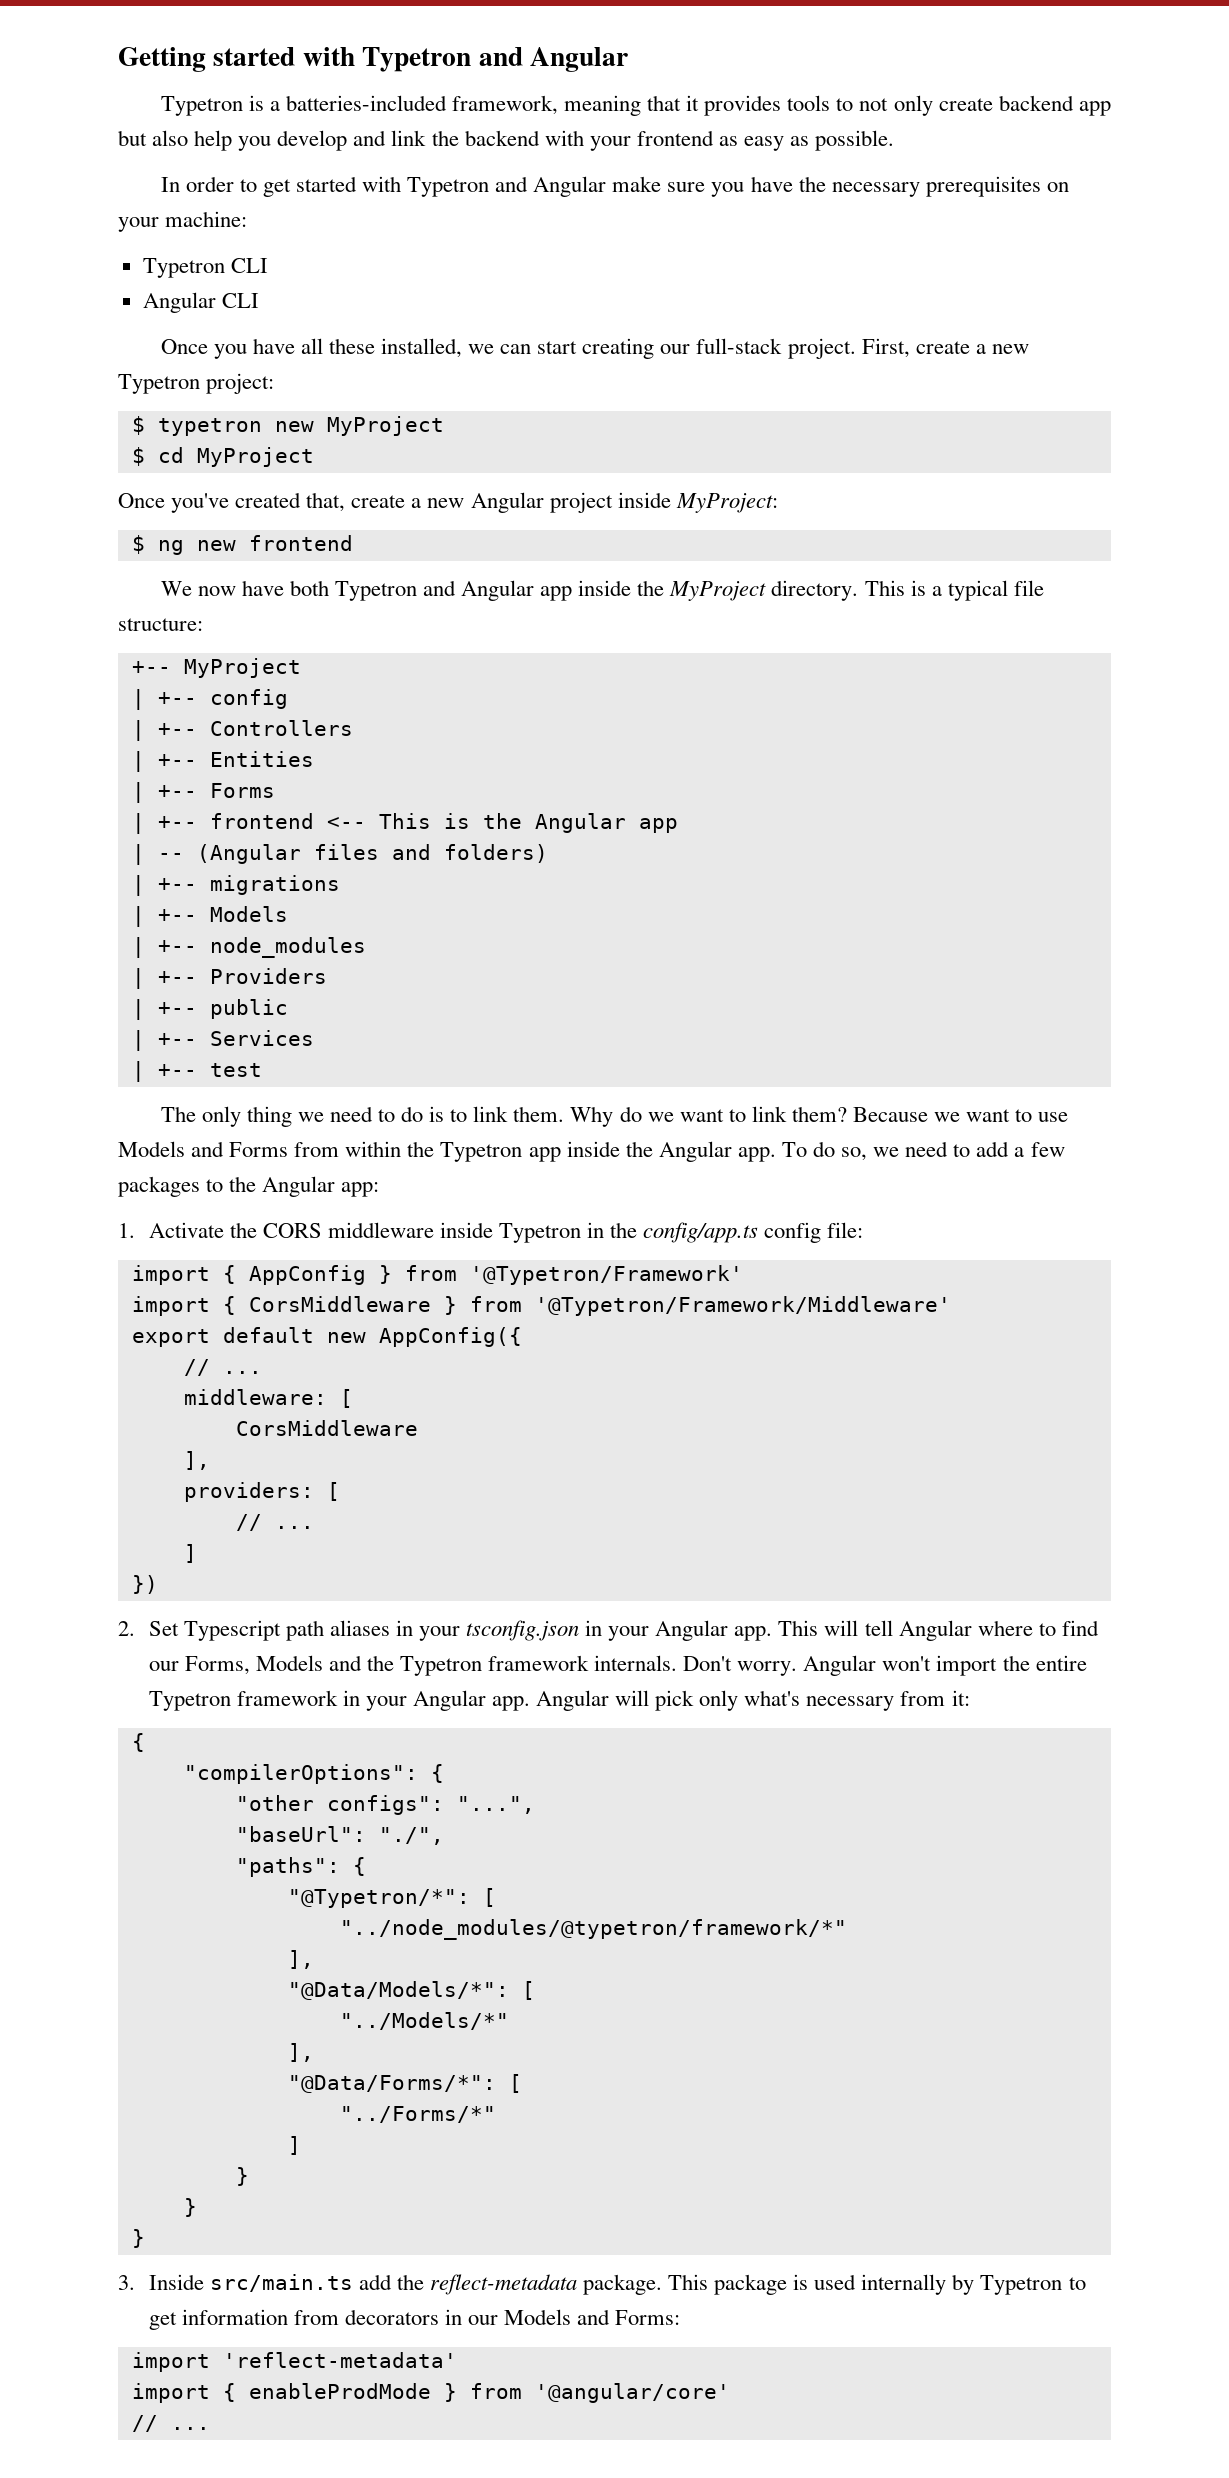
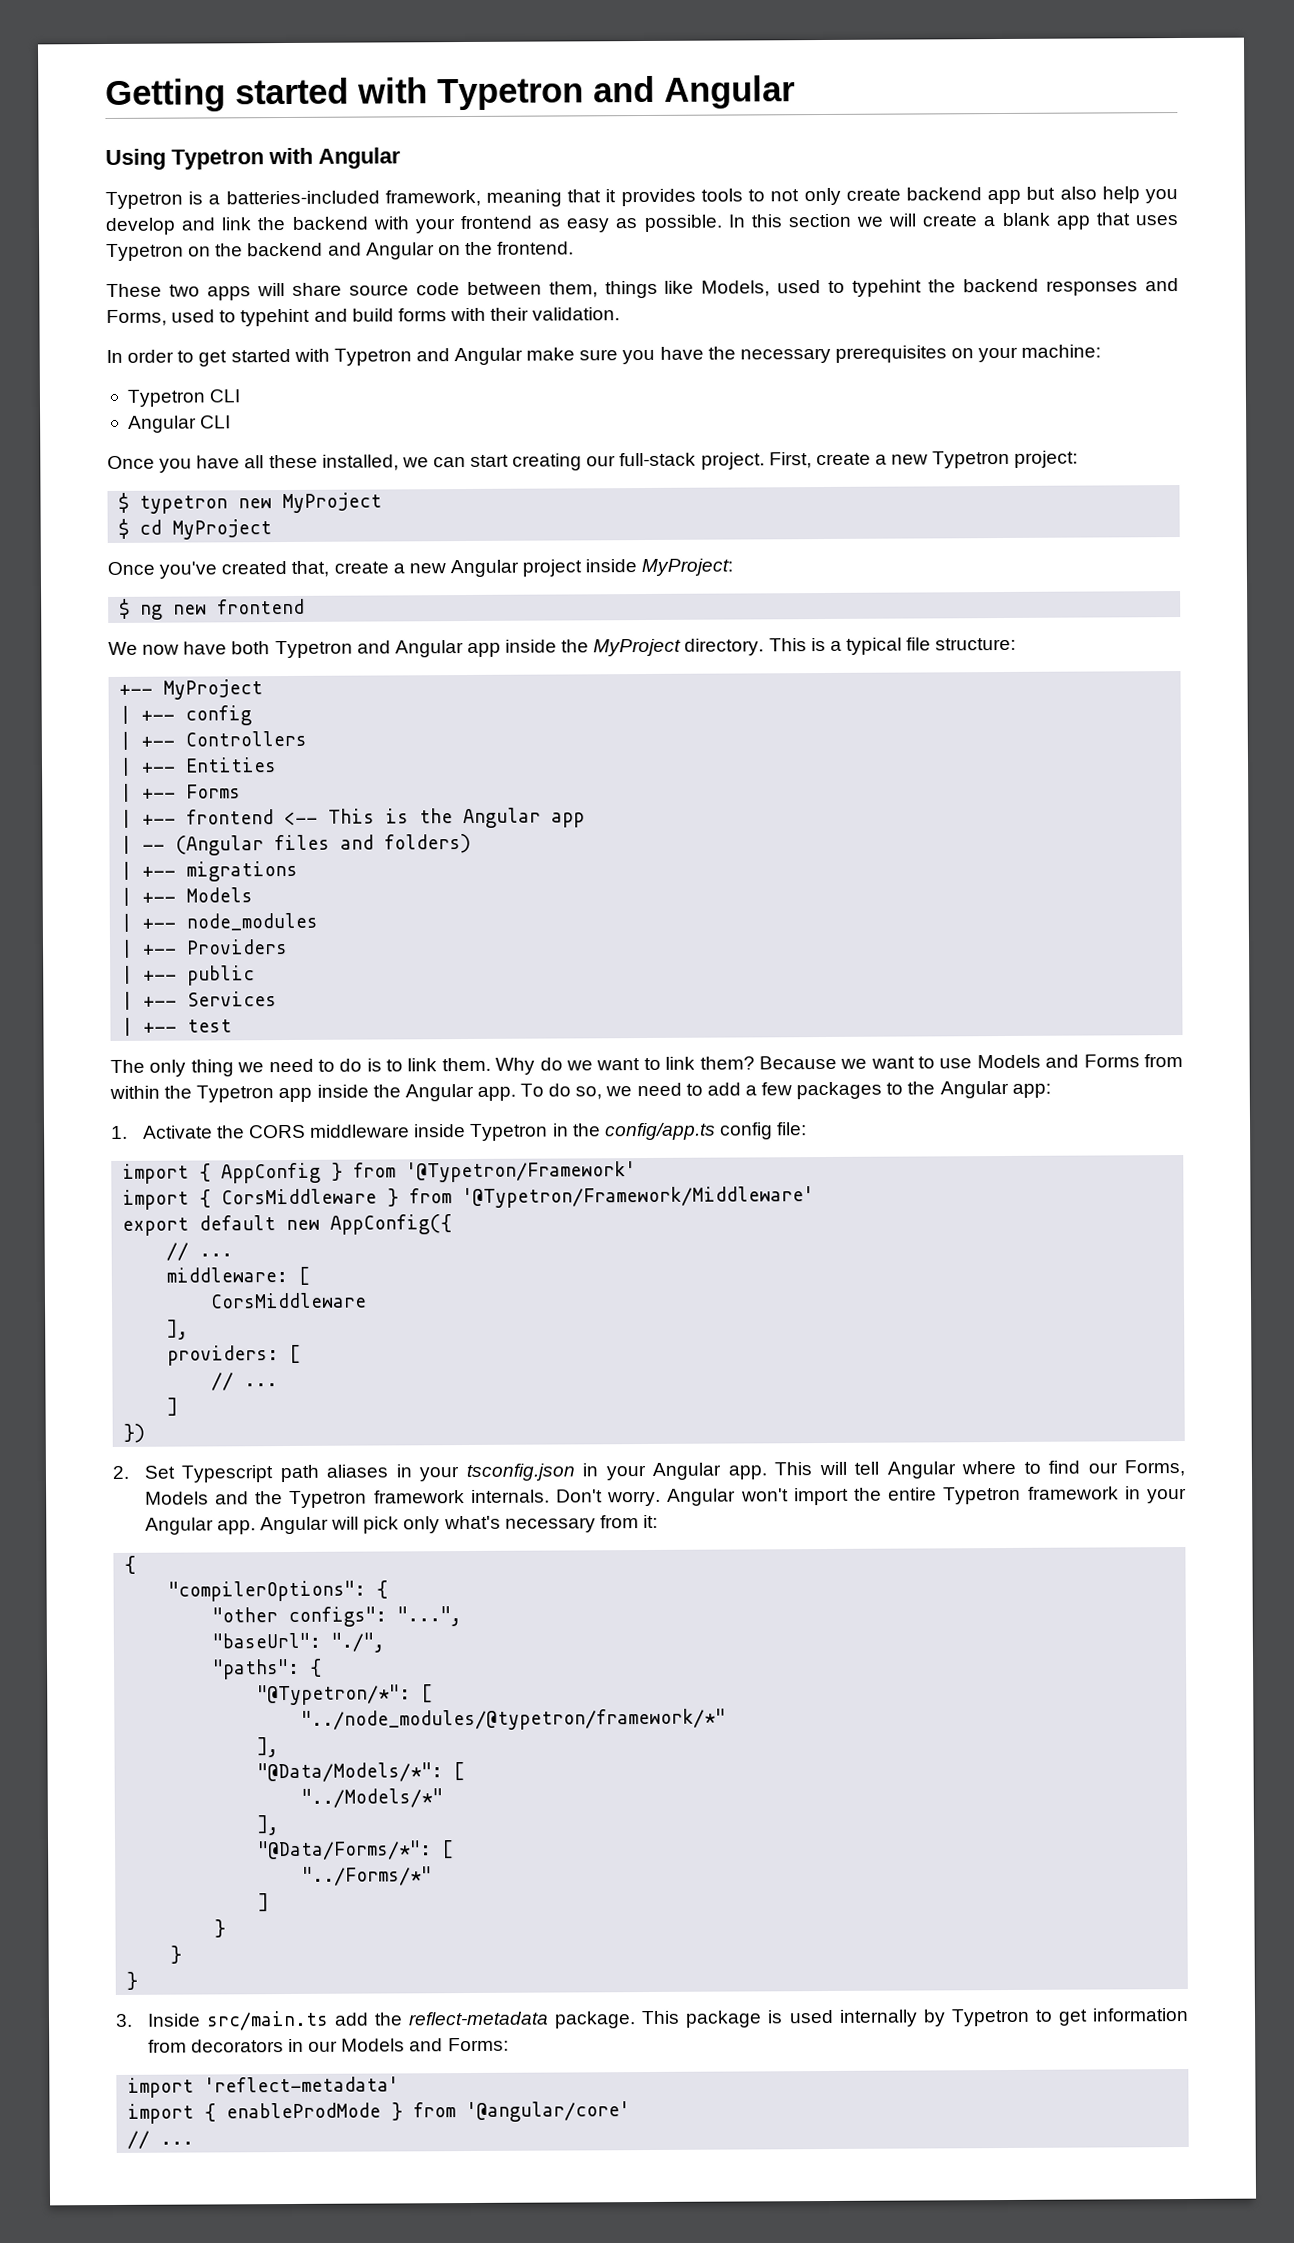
+ Using Typetron with Angular
+ In this section we will create a blank app that uses Typetron on the backend and Angular on the frontend.
+ These two apps will share source code between them, things like Models, used to typehint the backend responses and Forms, used to typehint and build forms with their validation.

